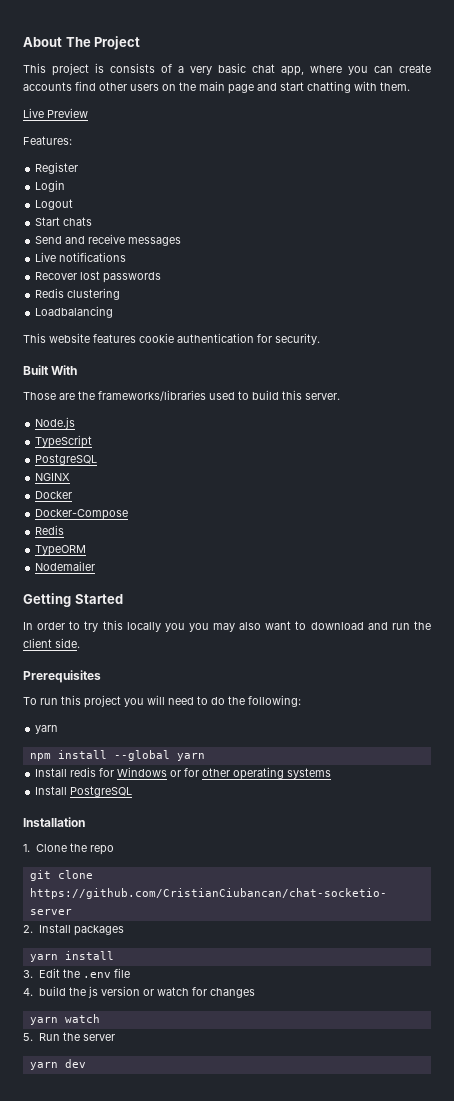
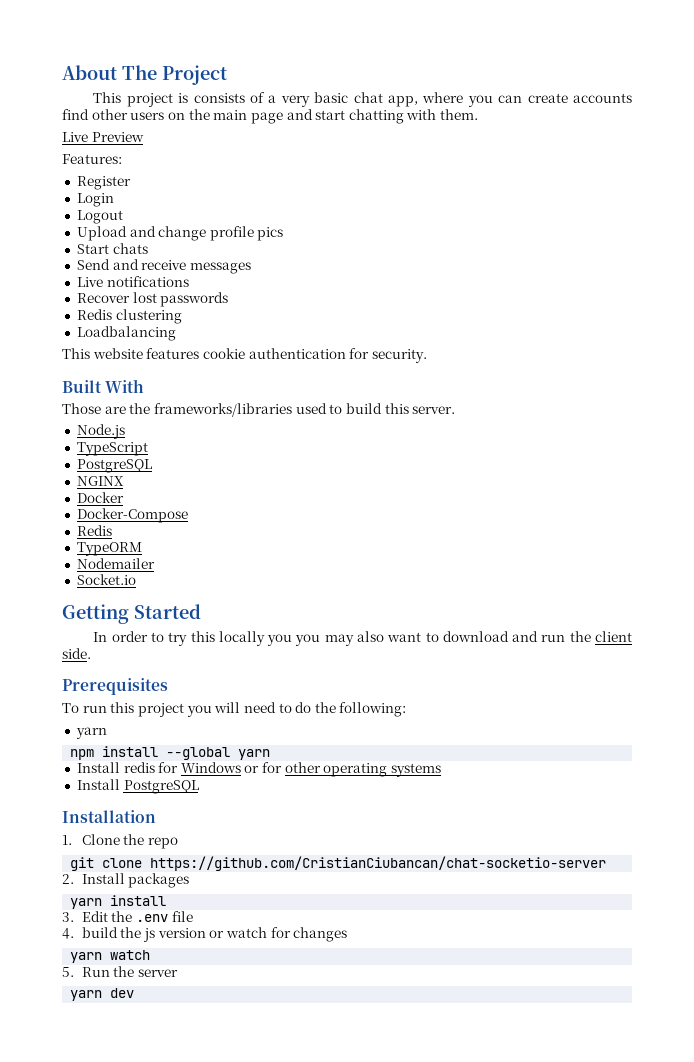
+ Upload and change profile pics
+ Socket.io

